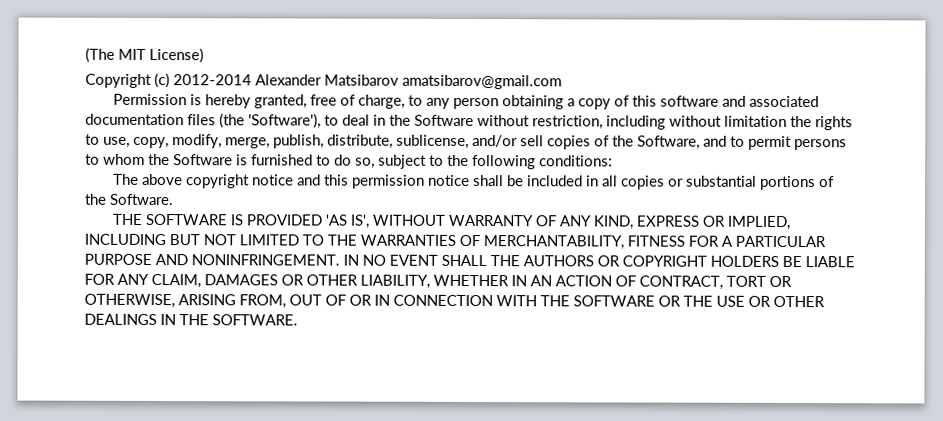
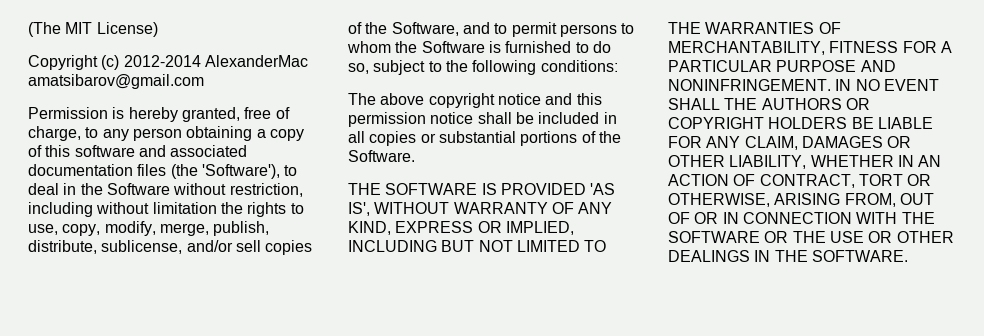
- Copyright (c) 2012-2014 Alexander Matsibarov amatsibarov@gmail.com
+ Copyright (c) 2012-2014 AlexanderMac amatsibarov@gmail.com

